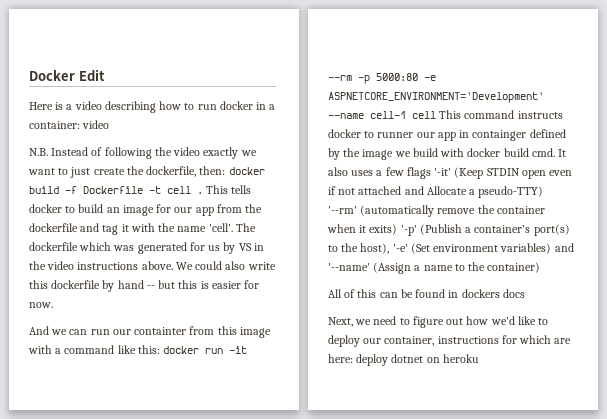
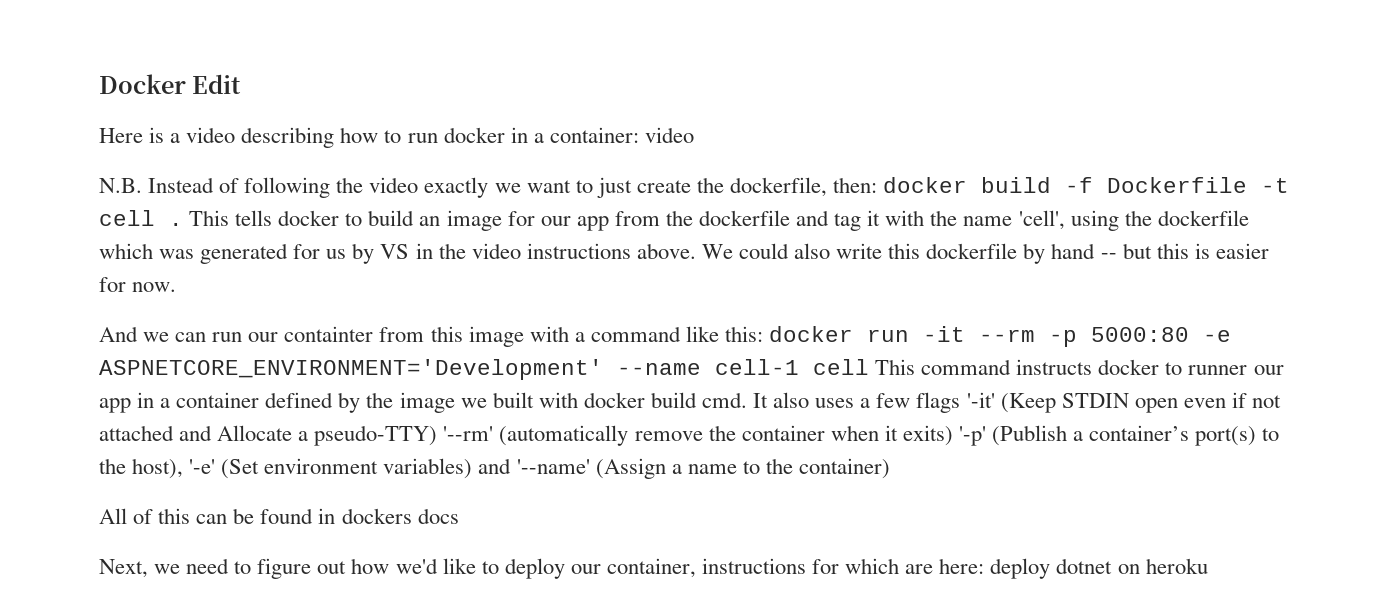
- This tells docker to build an image for our app from the dockerfile and tag it with the name 'cell'. The dockerfile which was generated for us by VS in the video instructions above.
+ This tells docker to build an image for our app from the dockerfile and tag it with the name 'cell', using the dockerfile which was generated for us by VS in the video instructions above.
- And we can run our containter from this image with a command like this: docker run -it --rm -p 5000:80 -e ASPNETCORE_ENVIRONMENT='Development' --name cell-1 cell This command instructs docker to runner our app in containger defined by the image we build with docker build cmd.
+ And we can run our containter from this image with a command like this: docker run -it --rm -p 5000:80 -e ASPNETCORE_ENVIRONMENT='Development' --name cell-1 cell This command instructs docker to runner our app in a container defined by the image we built with docker build cmd.

